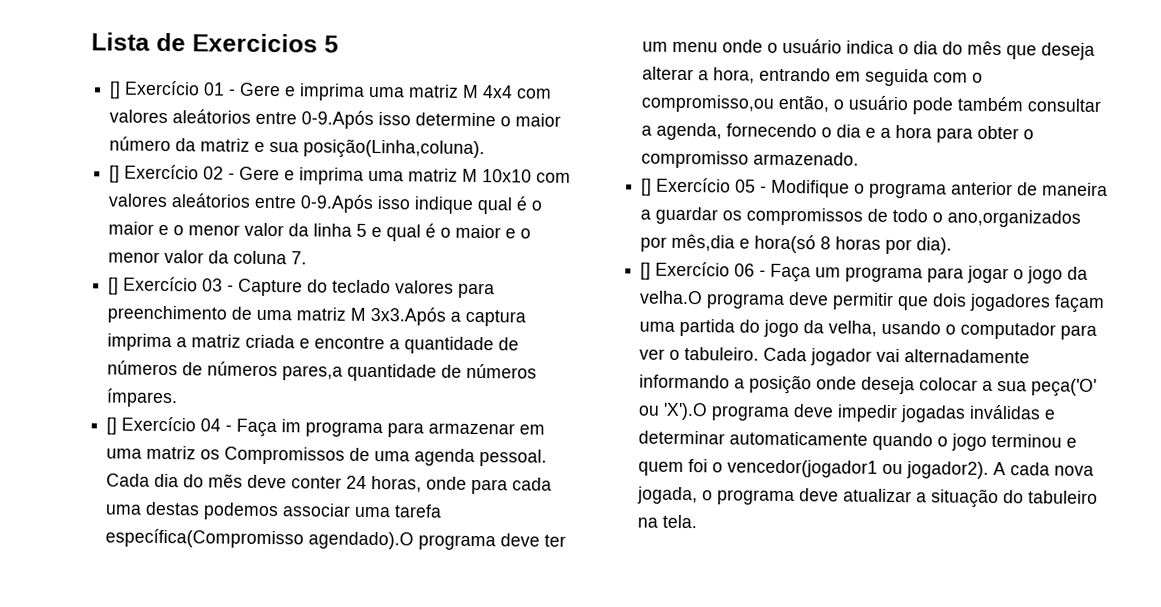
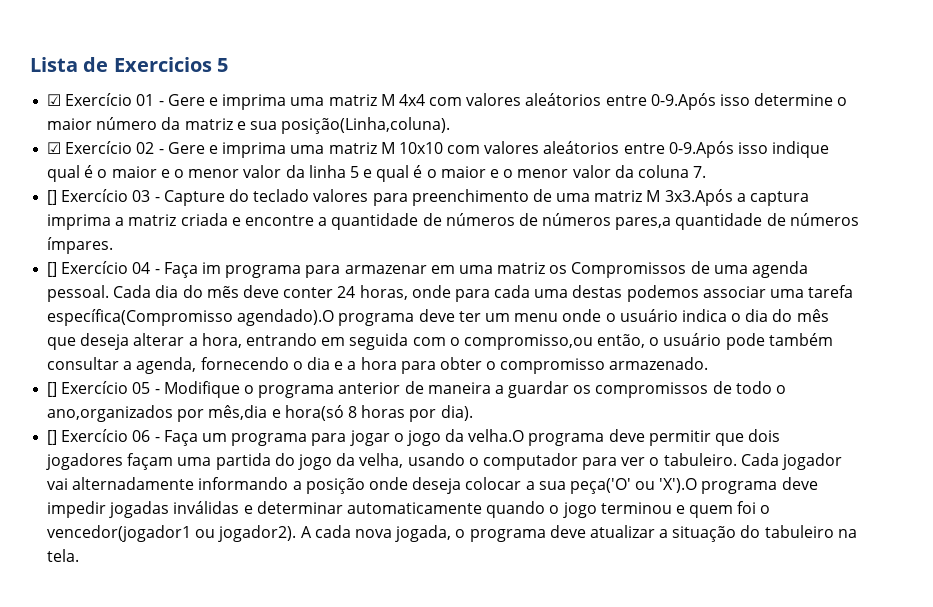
- [] Exercício 01 - Gere e imprima uma matriz M 4x4 com valores aleátorios entre 0-9.Após isso determine o maior número da matriz e sua posição(Linha,coluna).
+ ☑ Exercício 01 - Gere e imprima uma matriz M 4x4 com valores aleátorios entre 0-9.Após isso determine o maior número da matriz e sua posição(Linha,coluna).
- [] Exercício 02 - Gere e imprima uma matriz M 10x10 com valores aleátorios entre 0-9.Após isso indique qual é o maior e o menor valor da linha 5 e qual é o maior e o menor valor da coluna 7.
+ ☑ Exercício 02 - Gere e imprima uma matriz M 10x10 com valores aleátorios entre 0-9.Após isso indique qual é o maior e o menor valor da linha 5 e qual é o maior e o menor valor da coluna 7.

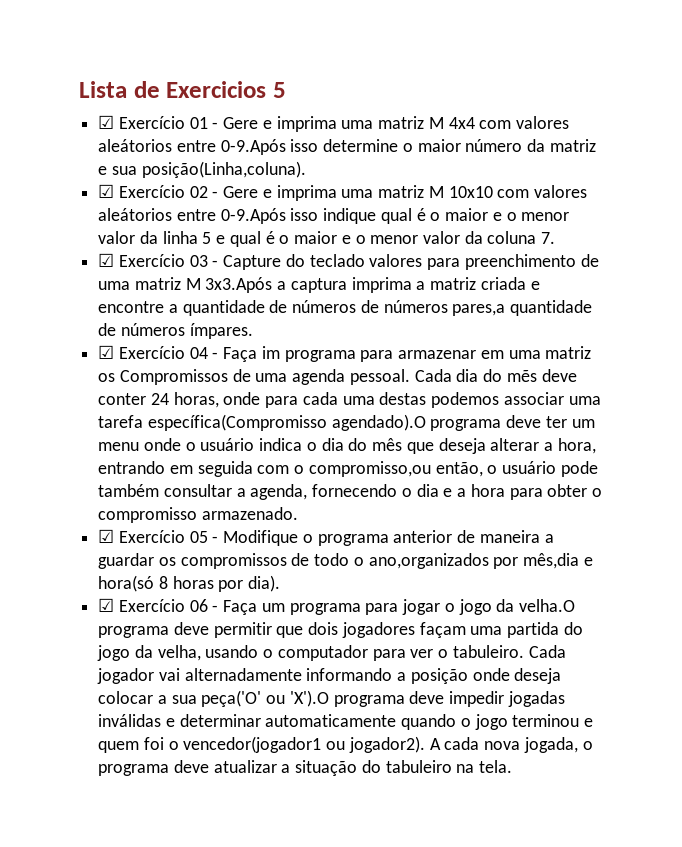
- [] Exercício 03 - Capture do teclado valores para preenchimento de uma matriz M 3x3.Após a captura imprima a matriz criada e encontre a quantidade de números de números pares,a quantidade de números ímpares.
+ ☑ Exercício 03 - Capture do teclado valores para preenchimento de uma matriz M 3x3.Após a captura imprima a matriz criada e encontre a quantidade de números de números pares,a quantidade de números ímpares.
- [] Exercício 04 - Faça im programa para armazenar em uma matriz os Compromissos de uma agenda pessoal.
+ ☑ Exercício 04 - Faça im programa para armazenar em uma matriz os Compromissos de uma agenda pessoal.
- [] Exercício 05 - Modifique o programa anterior de maneira a guardar os compromissos de todo o ano,organizados por mês,dia e hora(só 8 horas por dia).
+ ☑ Exercício 05 - Modifique o programa anterior de maneira a guardar os compromissos de todo o ano,organizados por mês,dia e hora(só 8 horas por dia).
- [] Exercício 06 - Faça um programa para jogar o jogo da velha.O programa deve permitir que dois jogadores façam uma partida do jogo da velha, usando o computador para ver o tabuleiro.
+ ☑ Exercício 06 - Faça um programa para jogar o jogo da velha.O programa deve permitir que dois jogadores façam uma partida do jogo da velha, usando o computador para ver o tabuleiro.

